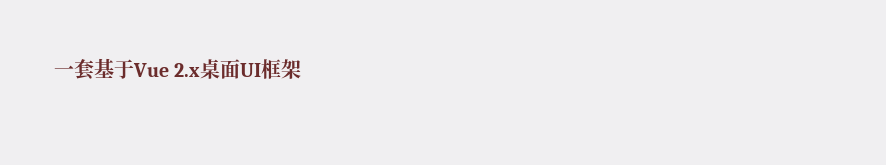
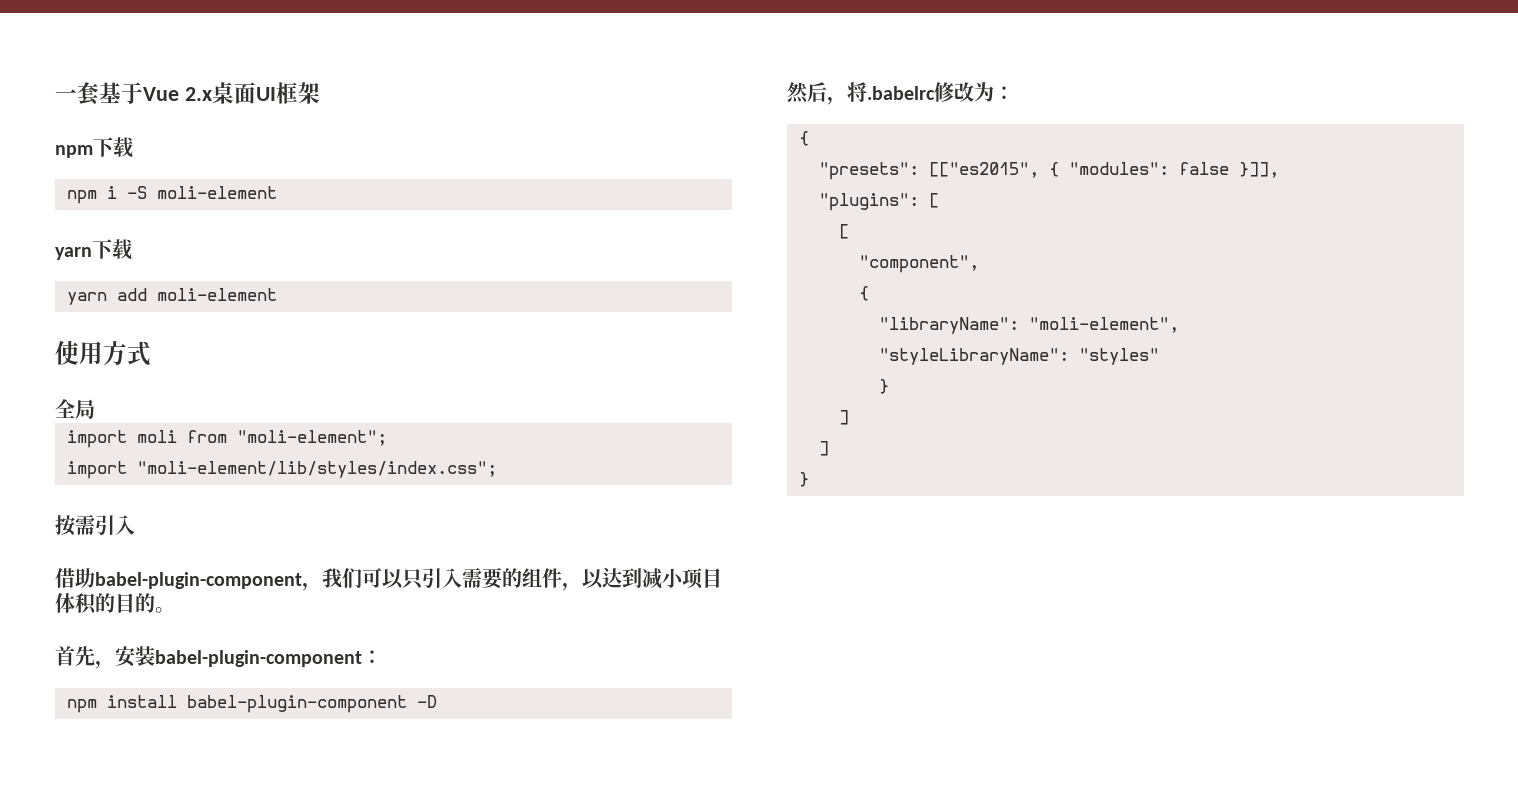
+ npm下载
+ npm i -S moli-element
+ yarn下载
+ yarn add moli-element
+ 使用方式
+ 全局
+ import moli from "moli-element";
+ import "moli-element/lib/styles/index.css";
+ 按需引入
+ 借助babel-plugin-component，我们可以只引入需要的组件，以达到减小项目体积的目的。
+ 首先，安装babel-plugin-component：
+ npm install babel-plugin-component -D
+ 然后，将.babelrc修改为：
+ {
+ "presets": [["es2015", { "modules": false }]],
+ "plugins": [
+ [
+ "component",
+ {
+ "libraryName": "moli-element",
+ "styleLibraryName": "styles"
+ }
+ ]
+ ]
+ }

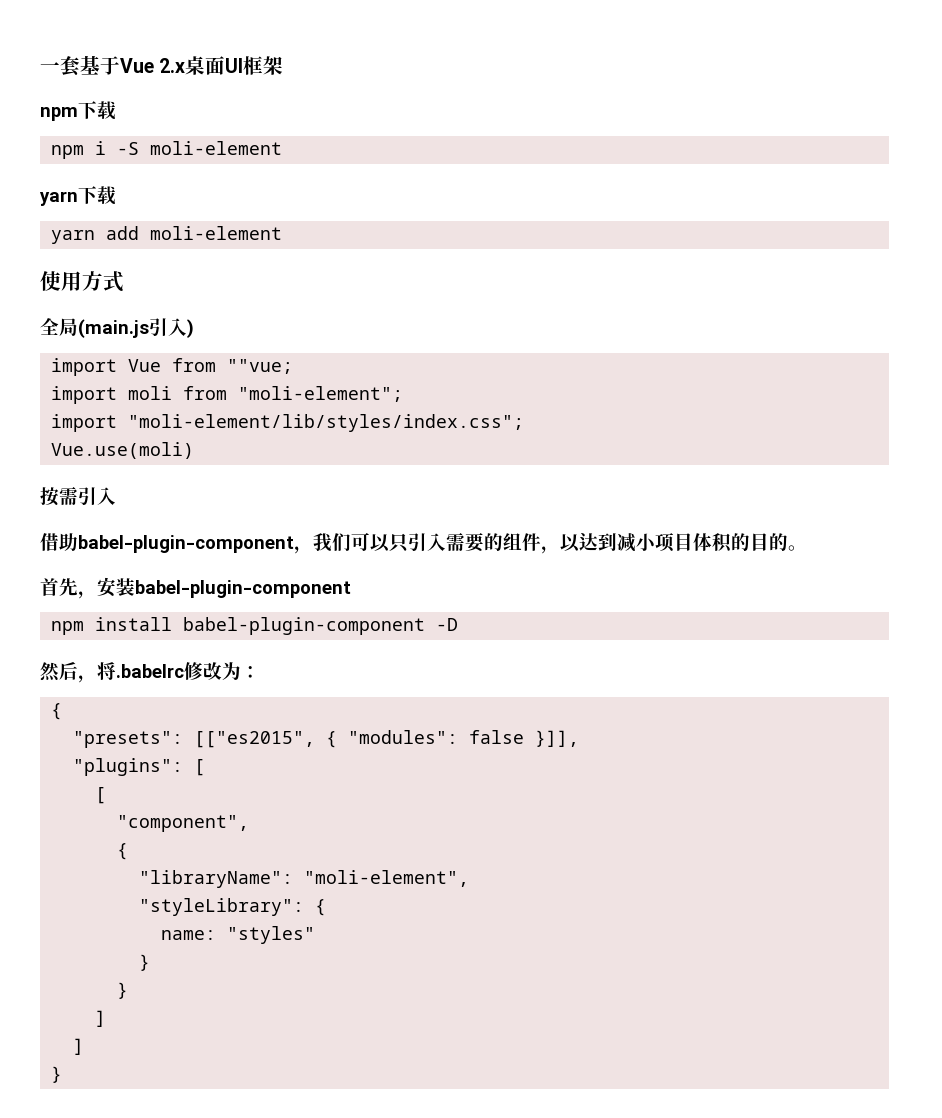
- 全局
+ 全局(main.js引入)
+ import Vue from ""vue;
+ Vue.use(moli)
- 首先，安装babel-plugin-component：
+ 首先，安装babel-plugin-component
- "styleLibraryName": "styles"
+ "styleLibrary": {
+ name: "styles"
+ }

